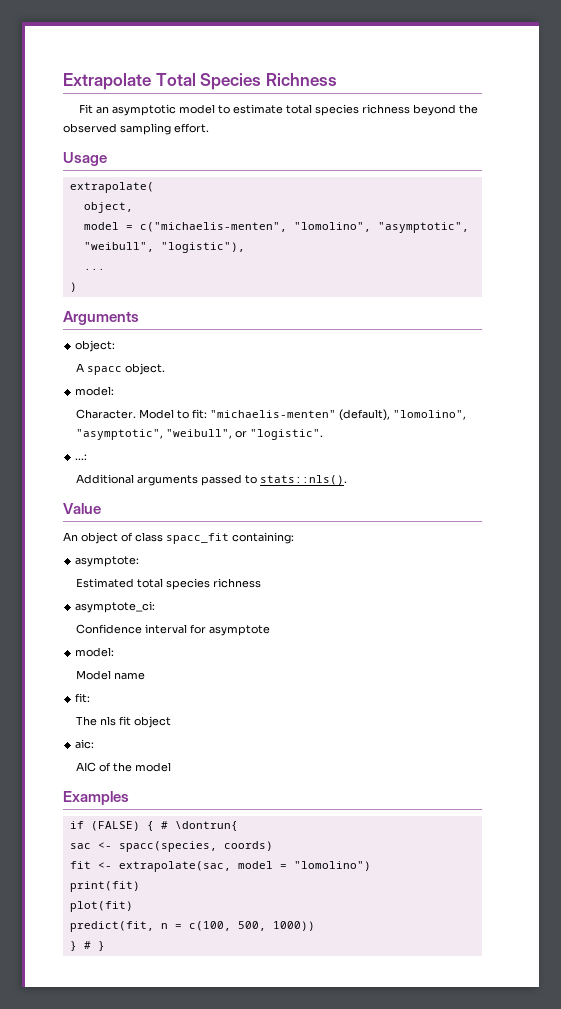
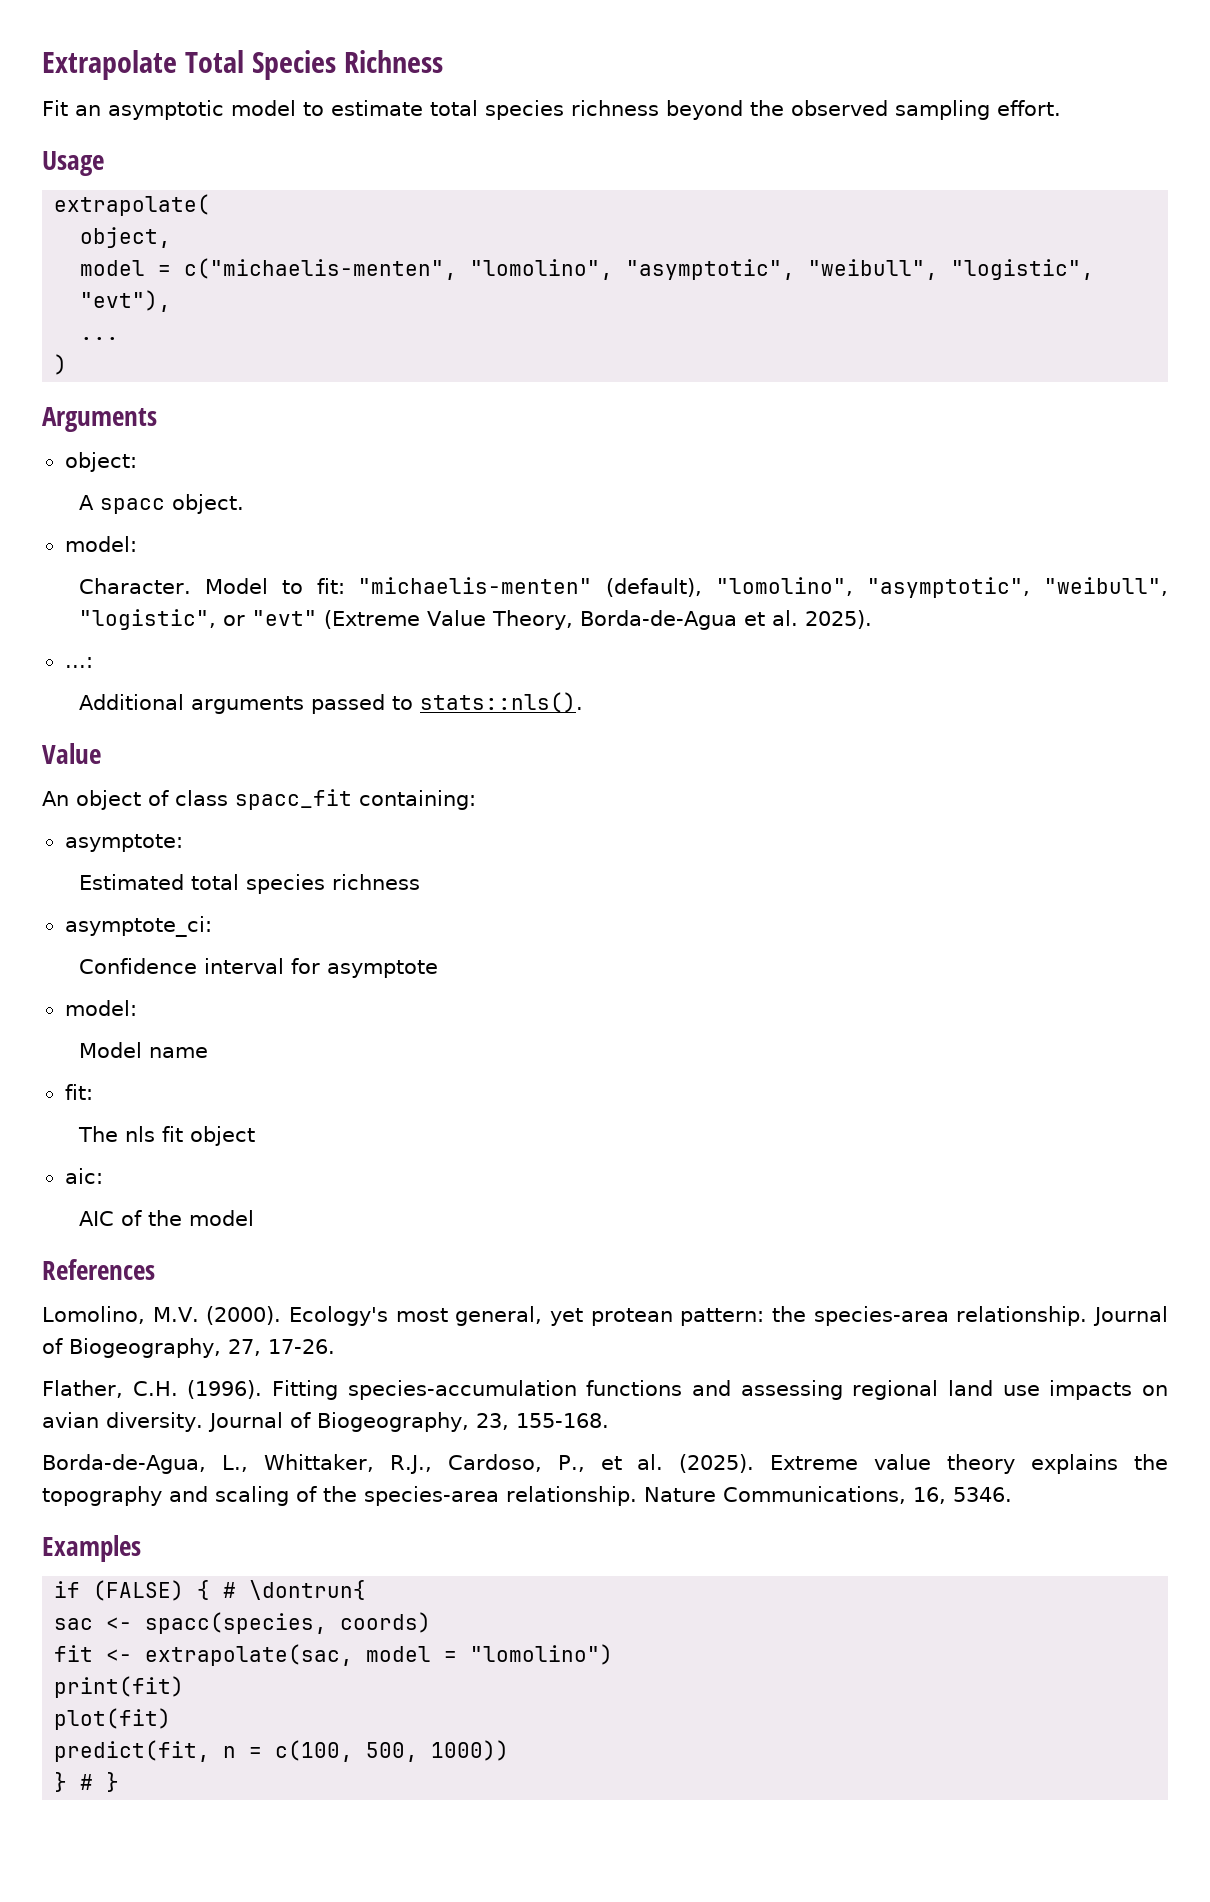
- model = c("michaelis-menten", "lomolino", "asymptotic", "weibull", "logistic"),
+ model = c("michaelis-menten", "lomolino", "asymptotic", "weibull", "logistic", "evt"),
- Model to fit: "michaelis-menten" (default), "lomolino", "asymptotic", "weibull", or "logistic".
+ Model to fit: "michaelis-menten" (default), "lomolino", "asymptotic", "weibull", "logistic", or "evt" (Extreme Value Theory, Borda-de-Agua et al. 2025).
+ References
+ Lomolino, M.V. (2000). Ecology's most general, yet protean pattern: the species-area relationship. Journal of Biogeography, 27, 17-26.
+ Flather, C.H. (1996). Fitting species-accumulation functions and assessing regional land use impacts on avian diversity. Journal of Biogeography, 23, 155-168.
+ Borda-de-Agua, L., Whittaker, R.J., Cardoso, P., et al. (2025). Extreme value theory explains the topography and scaling of the species-area relationship. Nature Communications, 16, 5346.

